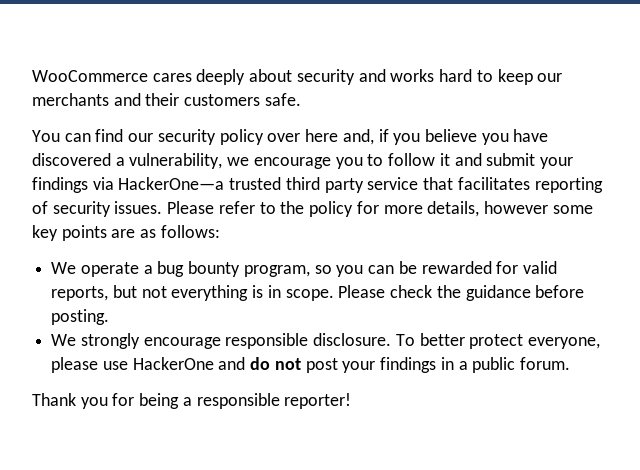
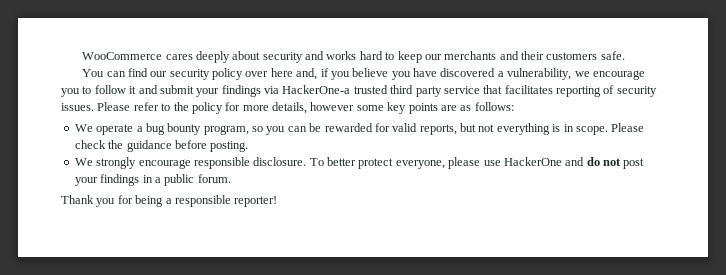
- You can find our security policy over here and, if you believe you have discovered a vulnerability, we encourage you to follow it and submit your findings via HackerOne—a trusted third party service that facilitates reporting of security issues.
+ You can find our security policy over here and, if you believe you have discovered a vulnerability, we encourage you to follow it and submit your findings via HackerOne-a trusted third party service that facilitates reporting of security issues.

